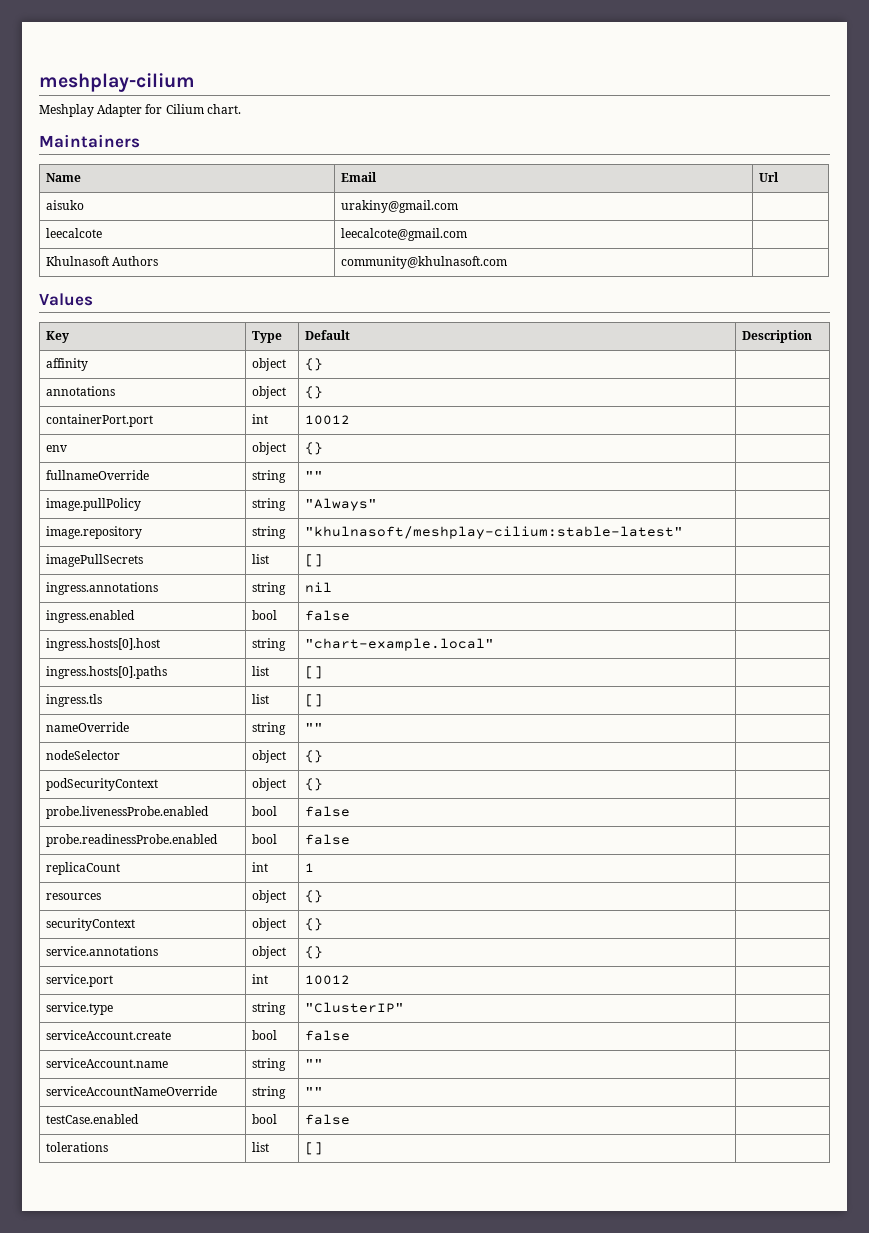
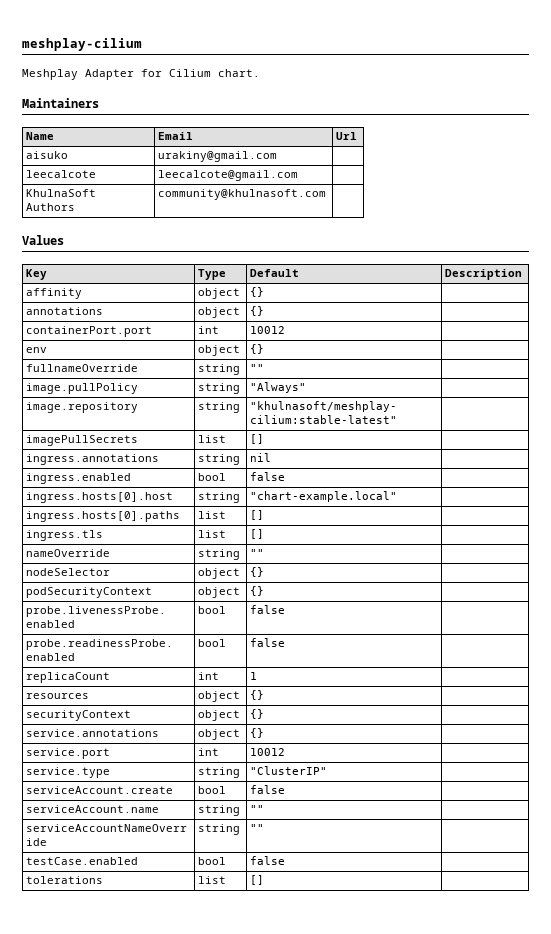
- Khulnasoft Authors | community@khulnasoft.com |
+ KhulnaSoft Authors | community@khulnasoft.com |

